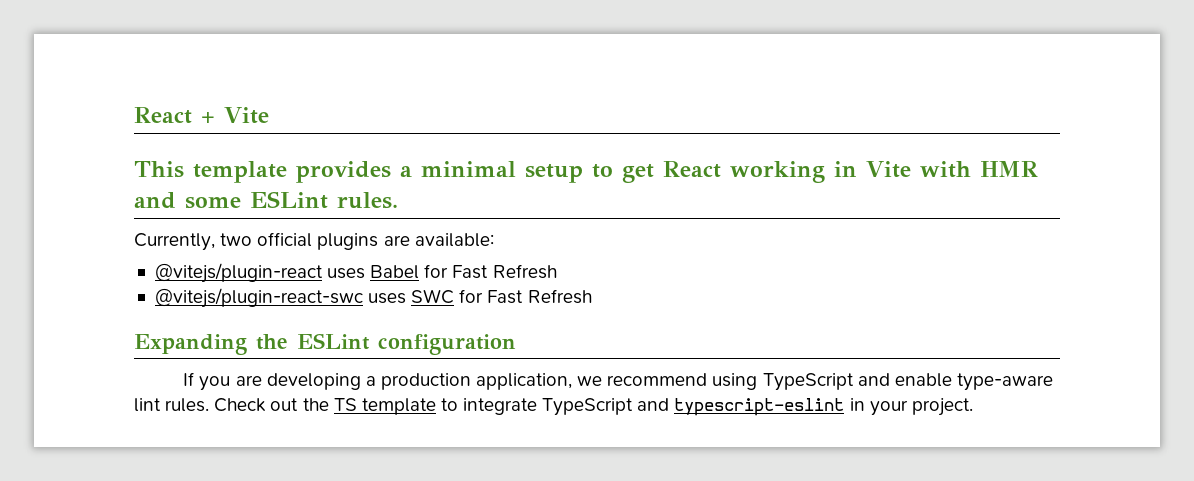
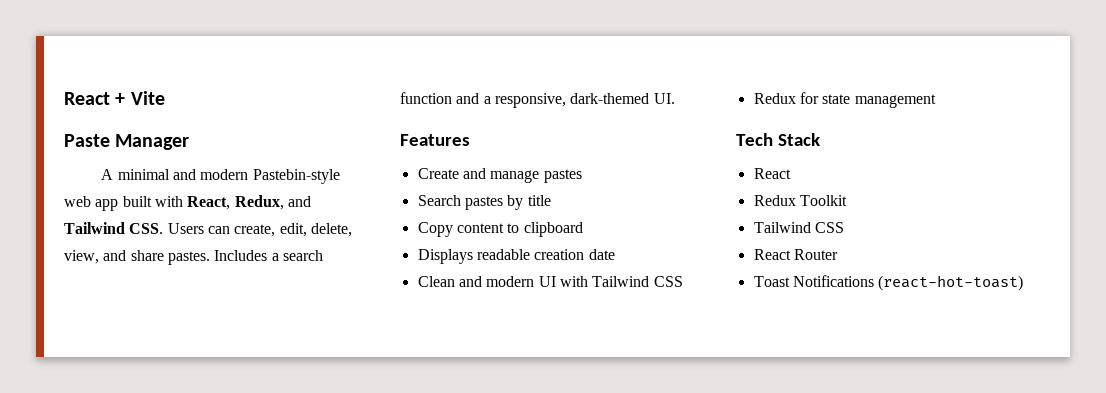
- This template provides a minimal setup to get React working in Vite with HMR and some ESLint rules.
- Currently, two official plugins are available:
- @vitejs/plugin-react uses Babel for Fast Refresh
- @vitejs/plugin-react-swc uses SWC for Fast Refresh
- Expanding the ESLint configuration
- If you are developing a production application, we recommend using TypeScript and enable type-aware lint rules. Check out the TS template to integrate TypeScript and typescript-eslint in your project.
+ Paste Manager
+ A minimal and modern Pastebin-style web app built with React, Redux, and Tailwind CSS. Users can create, edit, delete, view, and share pastes. Includes a search function and a responsive, dark-themed UI.
+ Features
+ Create and manage pastes
+ Search pastes by title
+ Copy content to clipboard
+ Displays readable creation date
+ Clean and modern UI with Tailwind CSS
+ Redux for state management
+ Tech Stack
+ React
+ Redux Toolkit
+ Tailwind CSS
+ React Router
+ Toast Notifications (react-hot-toast)

